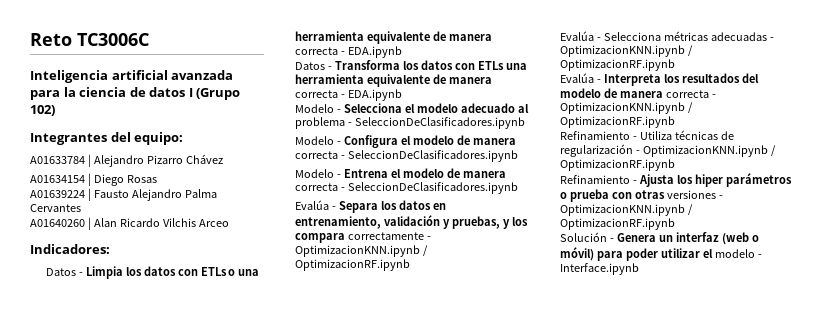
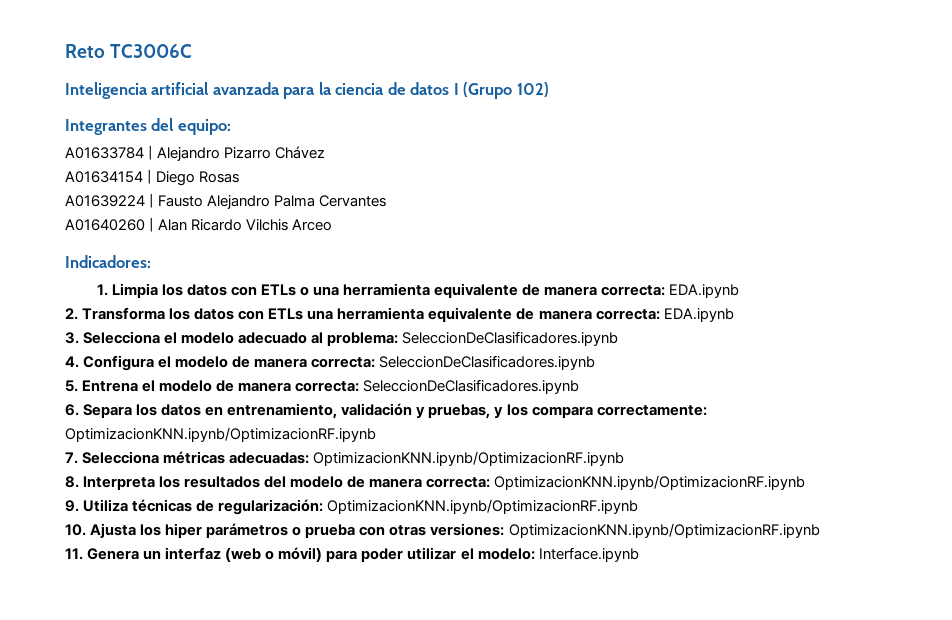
- Datos - Limpia los datos con ETLs o una herramienta equivalente de manera correcta - EDA.ipynb
- Datos - Transforma los datos con ETLs una herramienta equivalente de manera correcta - EDA.ipynb
- Modelo - Selecciona el modelo adecuado al problema - SeleccionDeClasificadores.ipynb
- Modelo - Configura el modelo de manera correcta - SeleccionDeClasificadores.ipynb
- Modelo - Entrena el modelo de manera correcta - SeleccionDeClasificadores.ipynb
- Evalúa - Separa los datos en entrenamiento, validación y pruebas, y los compara correctamente - OptimizacionKNN.ipynb / OptimizacionRF.ipynb
- Evalúa - Selecciona métricas adecuadas - OptimizacionKNN.ipynb / OptimizacionRF.ipynb
- Evalúa - Interpreta los resultados del modelo de manera correcta - OptimizacionKNN.ipynb / OptimizacionRF.ipynb
- Refinamiento - Utiliza técnicas de regularización - OptimizacionKNN.ipynb / OptimizacionRF.ipynb
- Refinamiento - Ajusta los hiper parámetros o prueba con otras versiones - OptimizacionKNN.ipynb / OptimizacionRF.ipynb
- Solución - Genera un interfaz (web o móvil) para poder utilizar el modelo - Interface.ipynb
+ 1. Limpia los datos con ETLs o una herramienta equivalente de manera correcta: EDA.ipynb
+ 2. Transforma los datos con ETLs una herramienta equivalente de manera correcta: EDA.ipynb
+ 3. Selecciona el modelo adecuado al problema: SeleccionDeClasificadores.ipynb
+ 4. Configura el modelo de manera correcta: SeleccionDeClasificadores.ipynb
+ 5. Entrena el modelo de manera correcta: SeleccionDeClasificadores.ipynb
+ 6. Separa los datos en entrenamiento, validación y pruebas, y los compara correctamente: OptimizacionKNN.ipynb/OptimizacionRF.ipynb
+ 7. Selecciona métricas adecuadas: OptimizacionKNN.ipynb/OptimizacionRF.ipynb
+ 8. Interpreta los resultados del modelo de manera correcta: OptimizacionKNN.ipynb/OptimizacionRF.ipynb
+ 9. Utiliza técnicas de regularización: OptimizacionKNN.ipynb/OptimizacionRF.ipynb
+ 10. Ajusta los hiper parámetros o prueba con otras versiones: OptimizacionKNN.ipynb/OptimizacionRF.ipynb
+ 11. Genera un interfaz (web o móvil) para poder utilizar el modelo: Interface.ipynb

